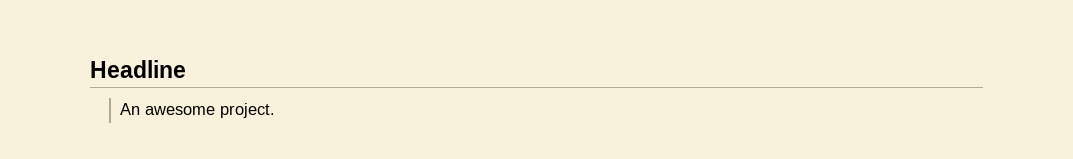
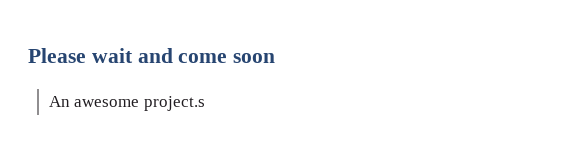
- Headline
+ Please wait and come soon
- An awesome project.
+ An awesome project.s

